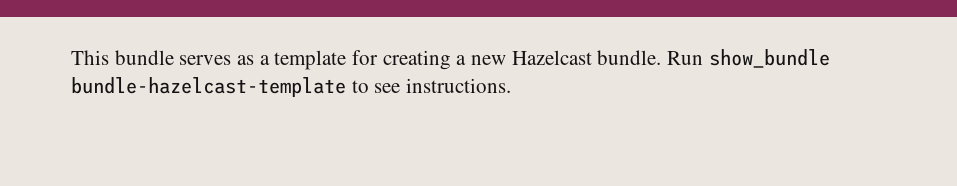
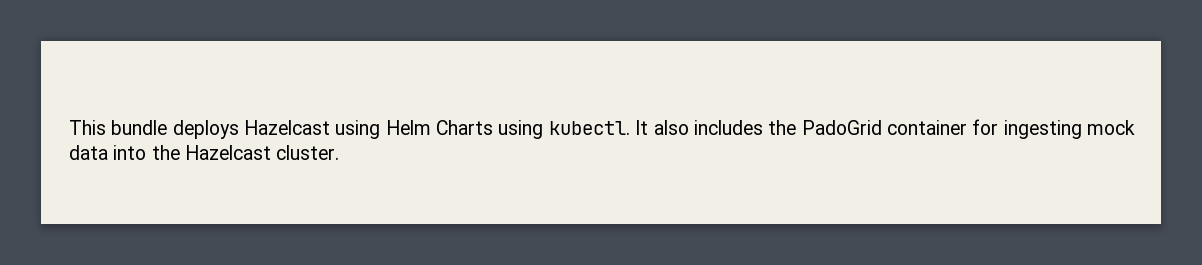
- This bundle serves as a template for creating a new Hazelcast bundle. Run show_bundle bundle-hazelcast-template to see instructions.
+ This bundle deploys Hazelcast using Helm Charts using kubectl. It also includes the PadoGrid container for ingesting mock data into the Hazelcast cluster.

